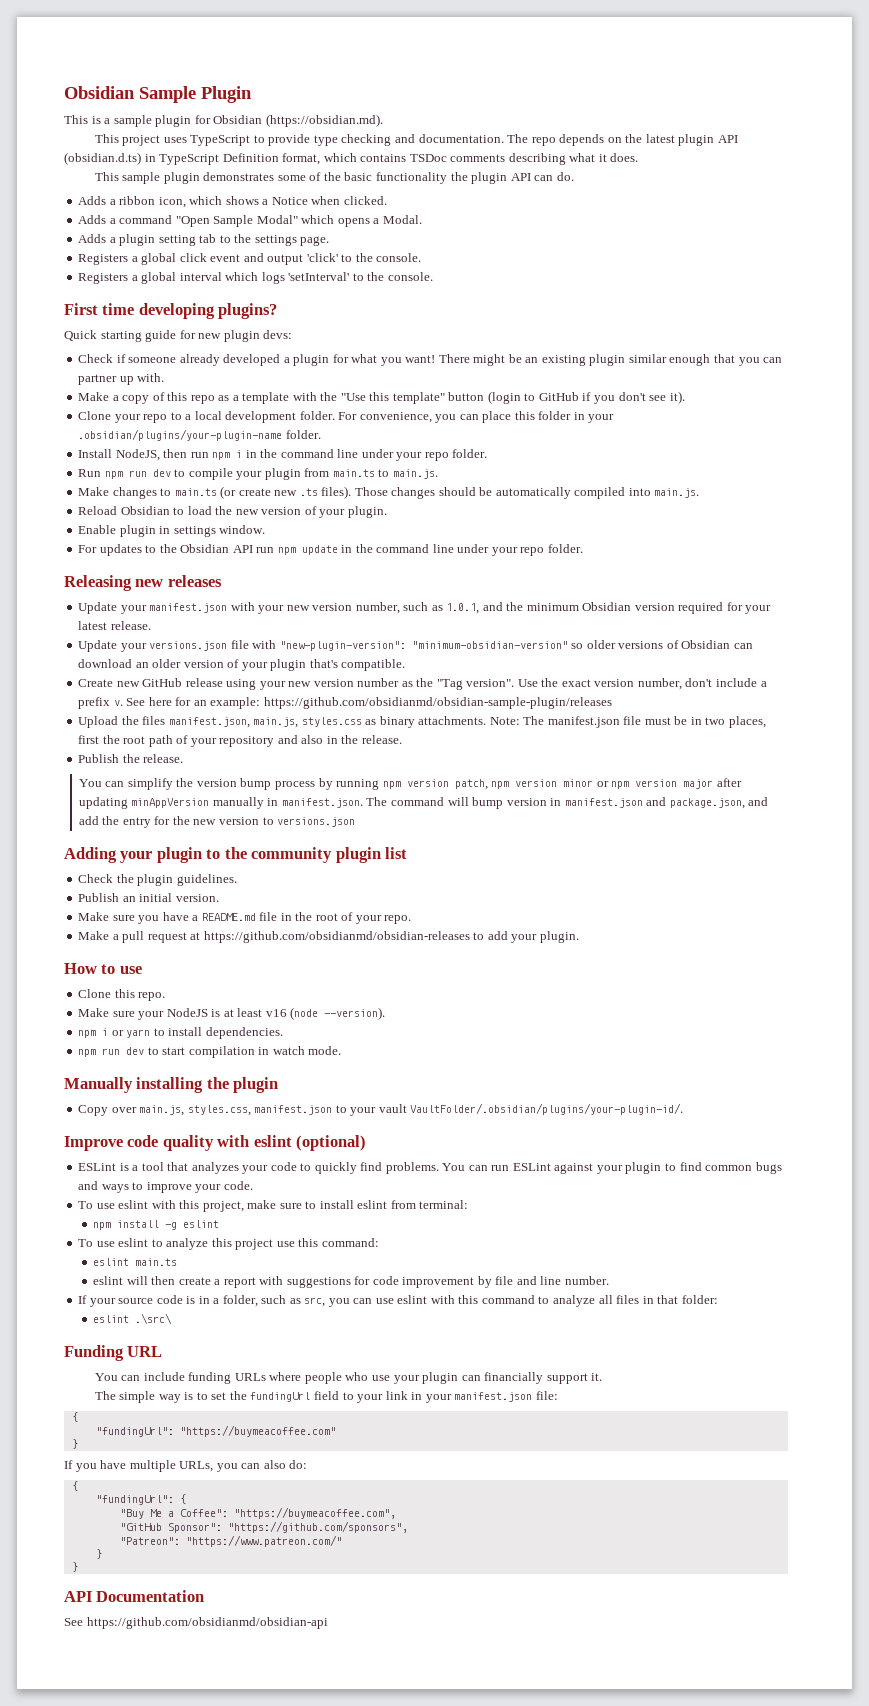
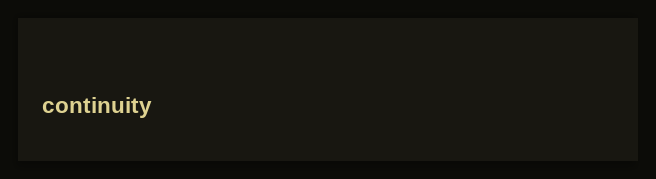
- Obsidian Sample Plugin
- This is a sample plugin for Obsidian (https://obsidian.md).
- This project uses TypeScript to provide type checking and documentation. The repo depends on the latest plugin API (obsidian.d.ts) in TypeScript Definition format, which contains TSDoc comments describing what it does.
- This sample plugin demonstrates some of the basic functionality the plugin API can do.
- Adds a ribbon icon, which shows a Notice when clicked.
- Adds a command "Open Sample Modal" which opens a Modal.
- Adds a plugin setting tab to the settings page.
- Registers a global click event and output 'click' to the console.
- Registers a global interval which logs 'setInterval' to the console.
- First time developing plugins?
- Quick starting guide for new plugin devs:
- Check if someone already developed a plugin for what you want! There might be an existing plugin similar enough that you can partner up with.
- Make a copy of this repo as a template with the "Use this template" button (login to GitHub if you don't see it).
- Clone your repo to a local development folder. For convenience, you can place this folder in your .obsidian/plugins/your-plugin-name folder.
- Install NodeJS, then run npm i in the command line under your repo folder.
- Run npm run dev to compile your plugin from main.ts to main.js.
- Make changes to main.ts (or create new .ts files). Those changes should be automatically compiled into main.js.
- Reload Obsidian to load the new version of your plugin.
- Enable plugin in settings window.
- For updates to the Obsidian API run npm update in the command line under your repo folder.
- Releasing new releases
- Update your manifest.json with your new version number, such as 1.0.1, and the minimum Obsidian version required for your latest release.
- Update your versions.json file with "new-plugin-version": "minimum-obsidian-version" so older versions of Obsidian can download an older version of your plugin that's compatible.
- Create new GitHub release using your new version number as the "Tag version". Use the exact version number, don't include a prefix v. See here for an example: https://github.com/obsidianmd/obsidian-sample-plugin/releases
- Upload the files manifest.json, main.js, styles.css as binary attachments. Note: The manifest.json file must be in two places, first the root path of your repository and also in the release.
- Publish the release.
- You can simplify the version bump process by running npm version patch, npm version minor or npm version major after updating minAppVersion manually in manifest.json. The command will bump version in manifest.json and package.json, and add the entry for the new version to versions.json
- Adding your plugin to the community plugin list
- Check the plugin guidelines.
- Publish an initial version.
- Make sure you have a README.md file in the root of your repo.
- Make a pull request at https://github.com/obsidianmd/obsidian-releases to add your plugin.
- How to use
- Clone this repo.
- Make sure your NodeJS is at least v16 (node --version).
- npm i or yarn to install dependencies.
- npm run dev to start compilation in watch mode.
- Manually installing the plugin
- Copy over main.js, styles.css, manifest.json to your vault VaultFolder/.obsidian/plugins/your-plugin-id/.
- Improve code quality with eslint (optional)
- ESLint is a tool that analyzes your code to quickly find problems. You can run ESLint against your plugin to find common bugs and ways to improve your code.
- To use eslint with this project, make sure to install eslint from terminal:
- npm install -g eslint
- To use eslint to analyze this project use this command:
- eslint main.ts
- eslint will then create a report with suggestions for code improvement by file and line number.
- If your source code is in a folder, such as src, you can use eslint with this command to analyze all files in that folder:
- eslint .\src\
- Funding URL
- You can include funding URLs where people who use your plugin can financially support it.
- The simple way is to set the fundingUrl field to your link in your manifest.json file:
- {
- "fundingUrl": "https://buymeacoffee.com"
- }
- If you have multiple URLs, you can also do:
- {
- "fundingUrl": {
- "Buy Me a Coffee": "https://buymeacoffee.com",
- "GitHub Sponsor": "https://github.com/sponsors",
- "Patreon": "https://www.patreon.com/"
- }
- }
- API Documentation
- See https://github.com/obsidianmd/obsidian-api
+ continuity

